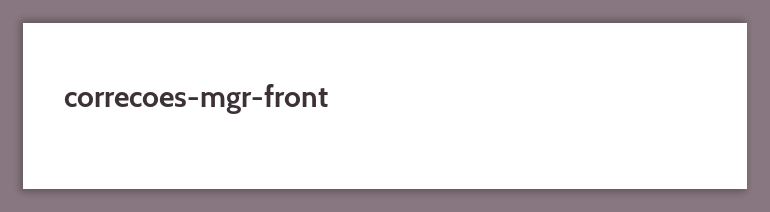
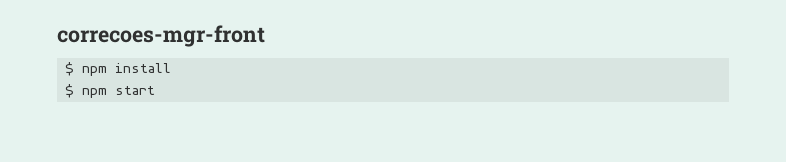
+ $ npm install
+ $ npm start

